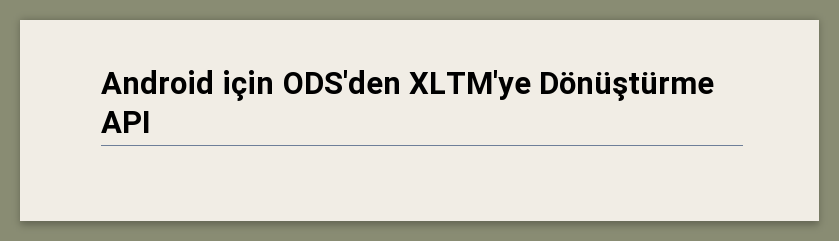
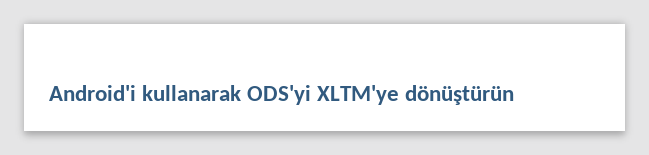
- Android için ODS'den XLTM'ye Dönüştürme API
+ Android'i kullanarak ODS'yi XLTM'ye dönüştürün

